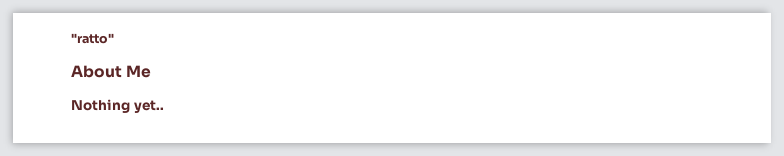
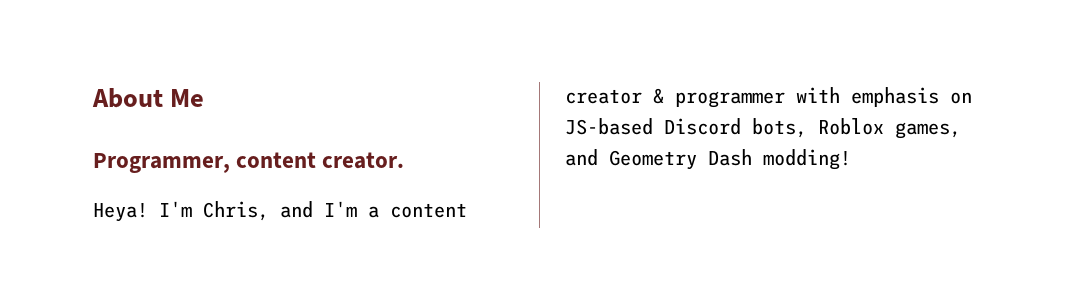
- "ratto"
- Nothing yet..
+ Programmer, content creator.
+ Heya! I'm Chris, and I'm a content creator & programmer with emphasis on JS-based Discord bots, Roblox games, and Geometry Dash modding!

